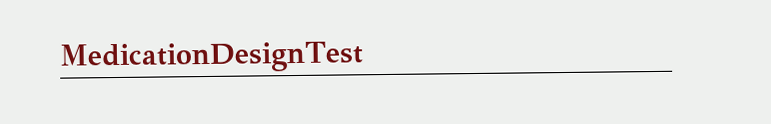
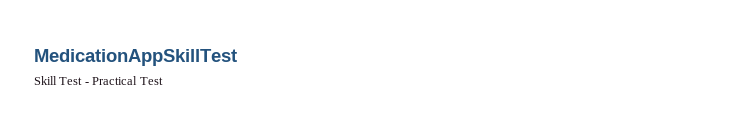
- MedicationDesignTest
+ MedicationAppSkillTest
+ Skill Test - Practical Test

